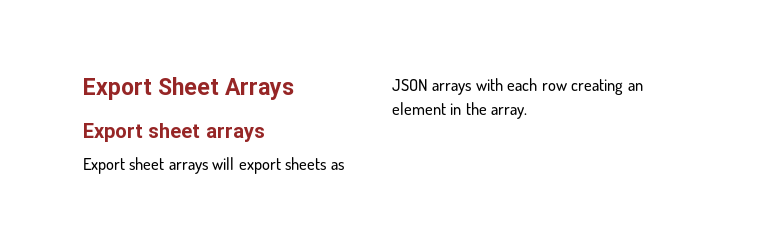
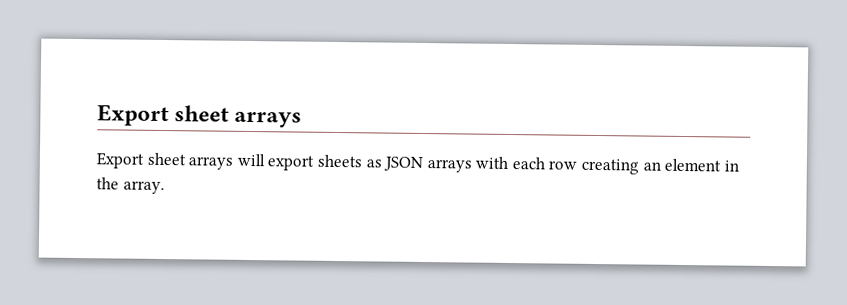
- Export Sheet Arrays

